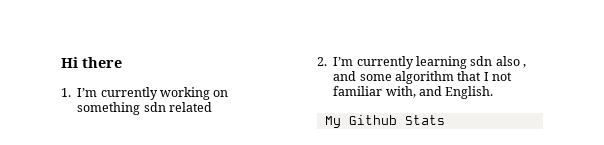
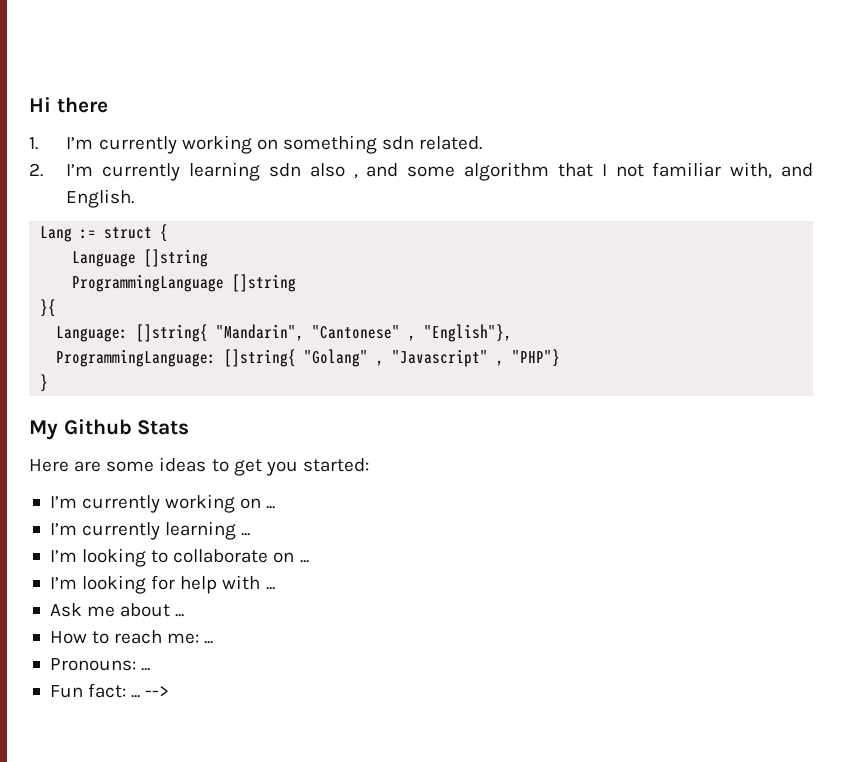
- 1. I’m currently working on something sdn related
+ 1. I’m currently working on something sdn related.
+ Lang := struct {
+ Language []string
+ ProgrammingLanguage []string
+ }{
+ Language: []string{ "Mandarin", "Cantonese" , "English"},
+ ProgrammingLanguage: []string{ "Golang" , "Javascript" , "PHP"}
+ }
  My Github Stats
+ Here are some ideas to get you started:
+ I’m currently working on ...
+ I’m currently learning ...
+ I’m looking to collaborate on ...
+ I’m looking for help with ...
+ Ask me about ...
+ How to reach me: ...
+ Pronouns: ...
+ Fun fact: ... -->

